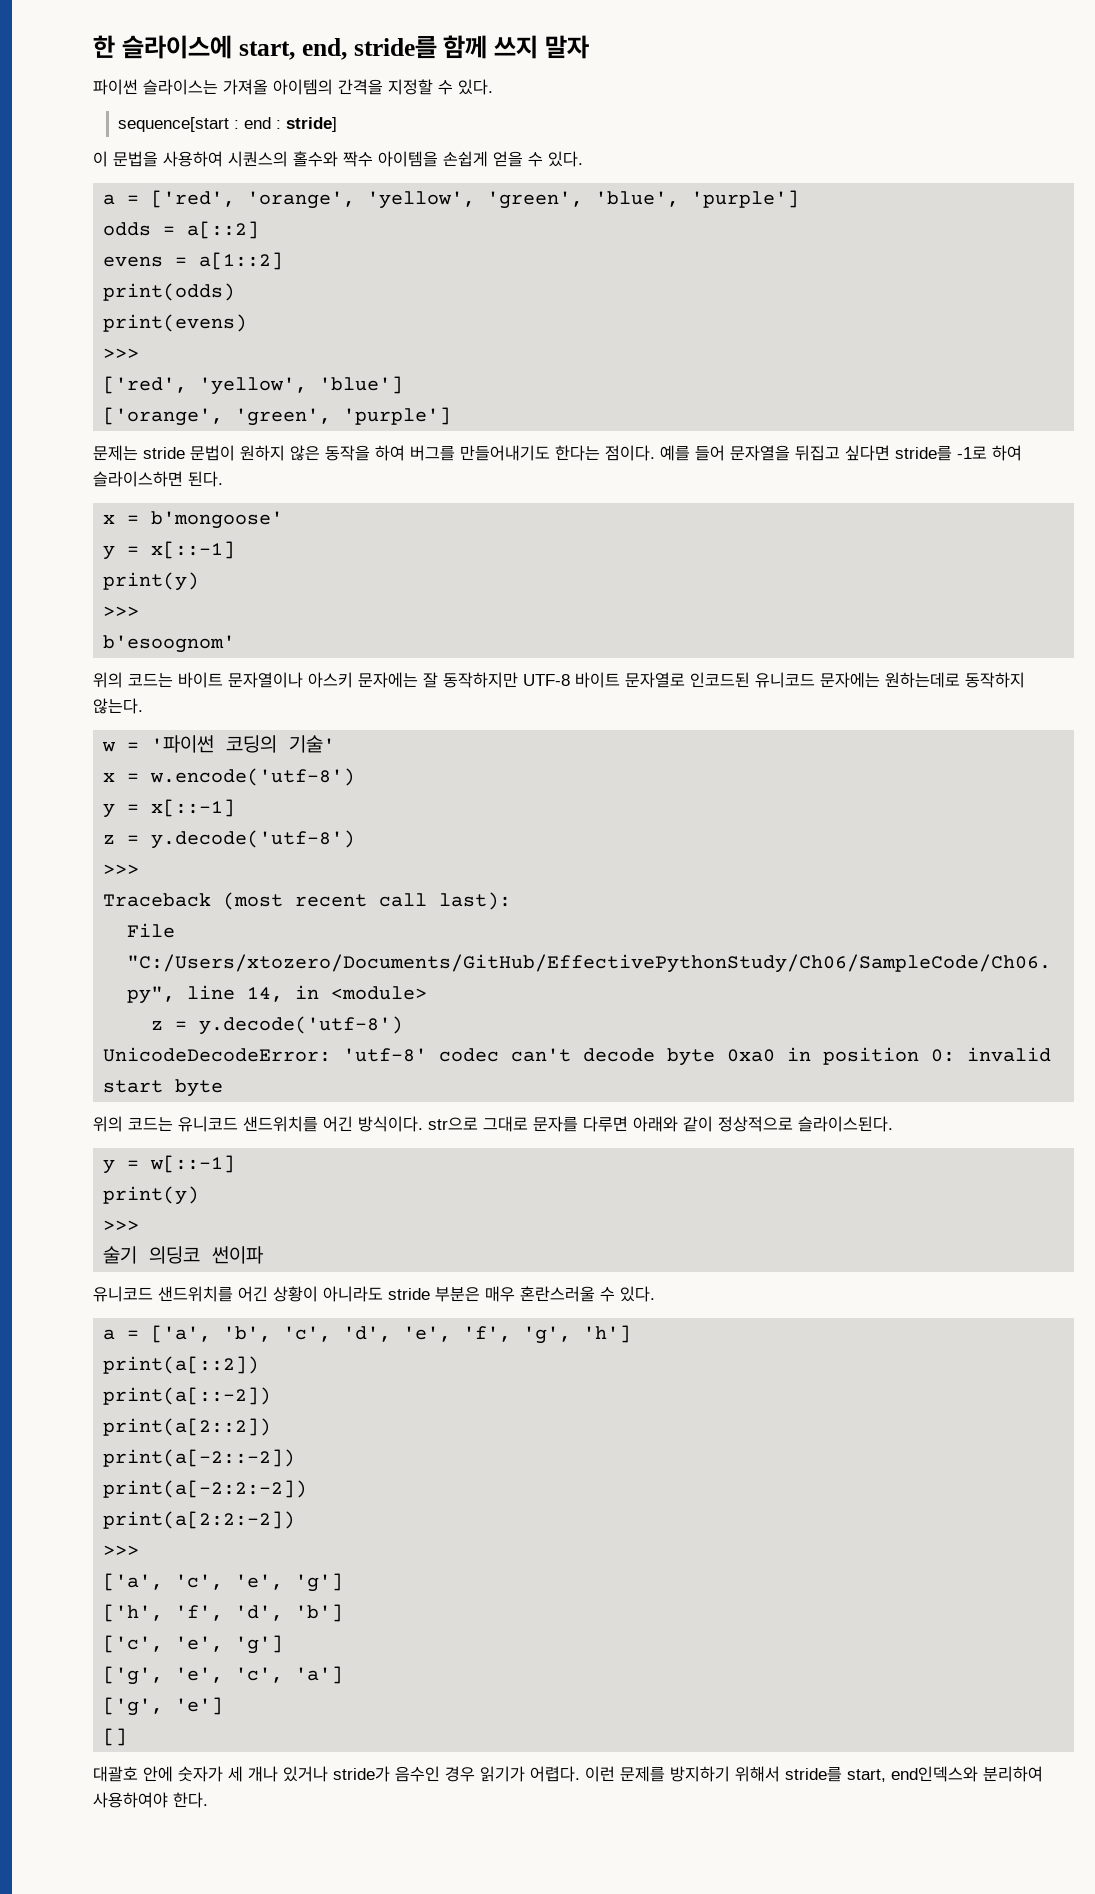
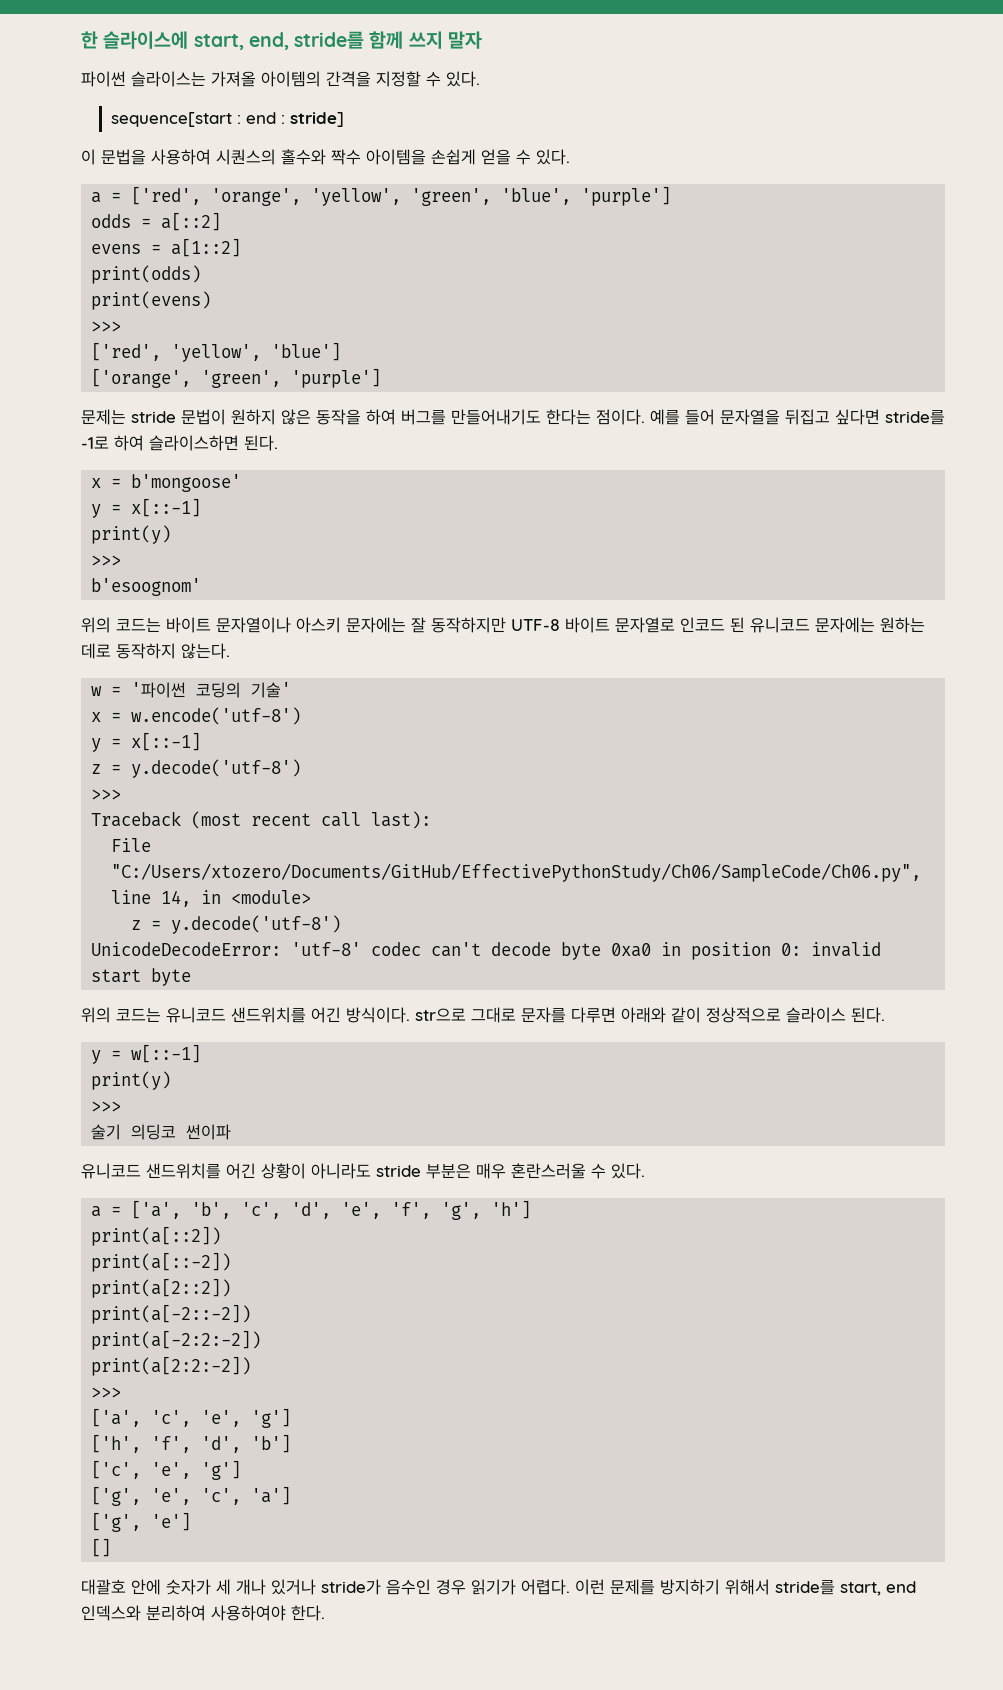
- 위의 코드는 바이트 문자열이나 아스키 문자에는 잘 동작하지만 UTF-8 바이트 문자열로 인코드된 유니코드 문자에는 원하는데로 동작하지 않는다.
+ 위의 코드는 바이트 문자열이나 아스키 문자에는 잘 동작하지만 UTF-8 바이트 문자열로 인코드 된 유니코드 문자에는 원하는 데로 동작하지 않는다.
- 위의 코드는 유니코드 샌드위치를 어긴 방식이다. str으로 그대로 문자를 다루면 아래와 같이 정상적으로 슬라이스된다.
+ 위의 코드는 유니코드 샌드위치를 어긴 방식이다. str으로 그대로 문자를 다루면 아래와 같이 정상적으로 슬라이스 된다.
- 이런 문제를 방지하기 위해서 stride를 start, end인덱스와 분리하여 사용하여야 한다.
+ 이런 문제를 방지하기 위해서 stride를 start, end 인덱스와 분리하여 사용하여야 한다.

